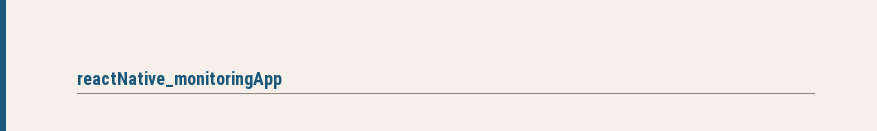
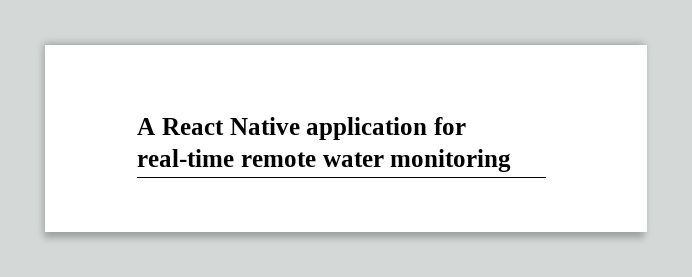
- reactNative_monitoringApp
+ A React Native application for real-time remote water monitoring

